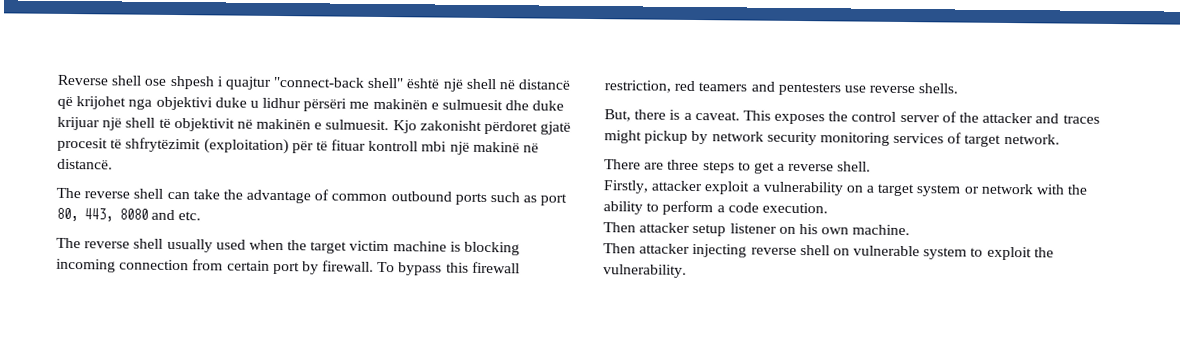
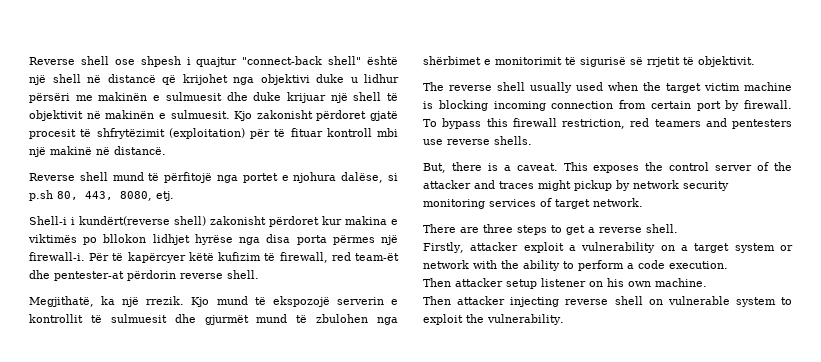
- The reverse shell can take the advantage of common outbound ports such as port 80, 443, 8080 and etc.
+ Reverse shell mund të përfitojë nga portet e njohura dalëse, si p.sh 80, 443, 8080, etj.
+ Shell-i i kundërt(reverse shell) zakonisht përdoret kur makina e viktimës po bllokon lidhjet hyrëse nga disa porta përmes një firewall-i. Për të kapërcyer këtë kufizim të firewall, red team-ët dhe pentester-at përdorin reverse shell.
+ Megjithatë, ka një rrezik. Kjo mund të ekspozojë serverin e kontrollit të sulmuesit dhe gjurmët mund të zbulohen nga shërbimet e monitorimit të sigurisë së rrjetit të objektivit.

